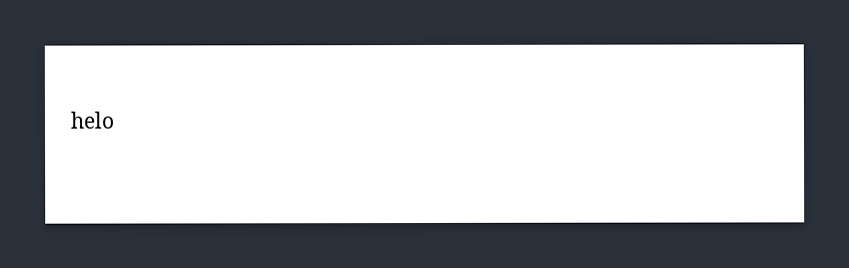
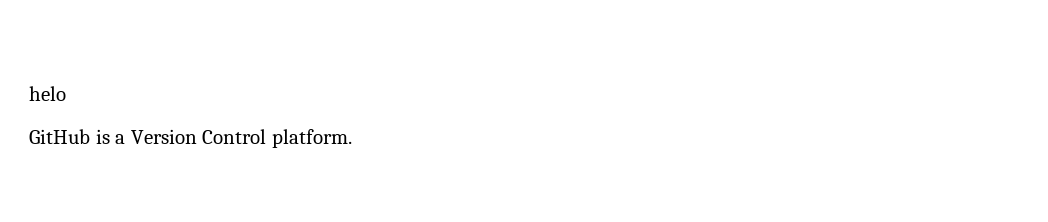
+ GitHub is a Version Control platform.

